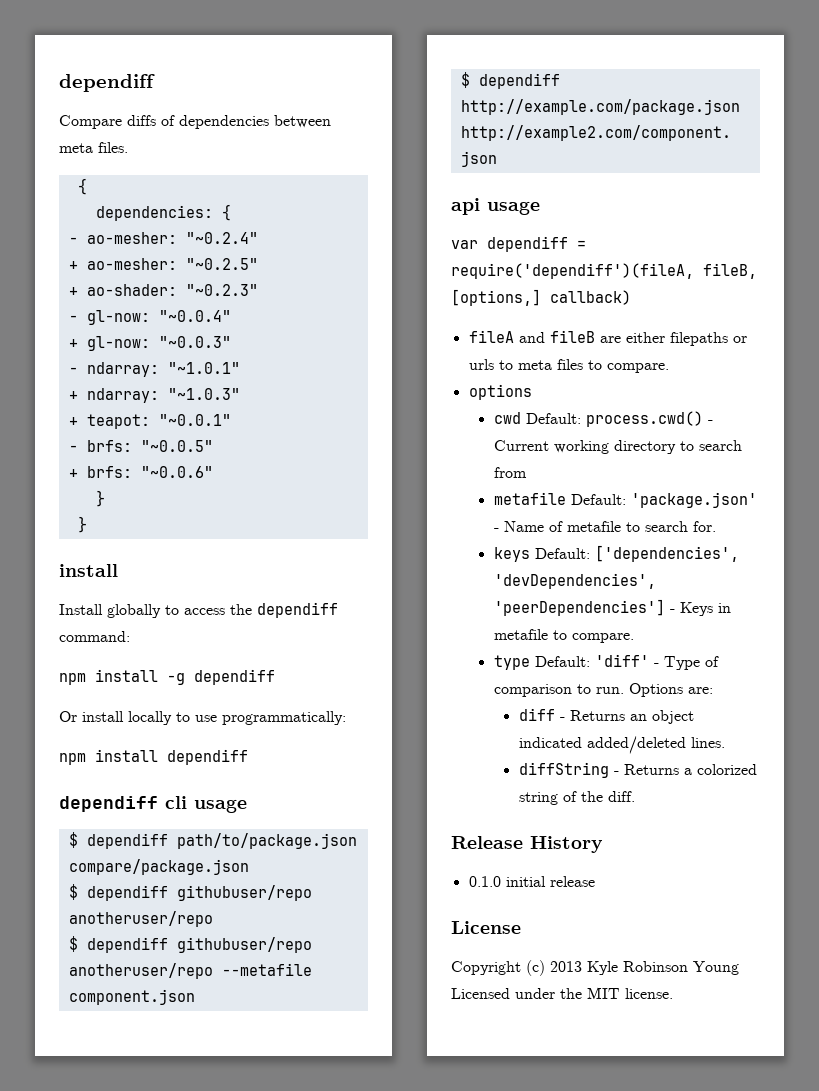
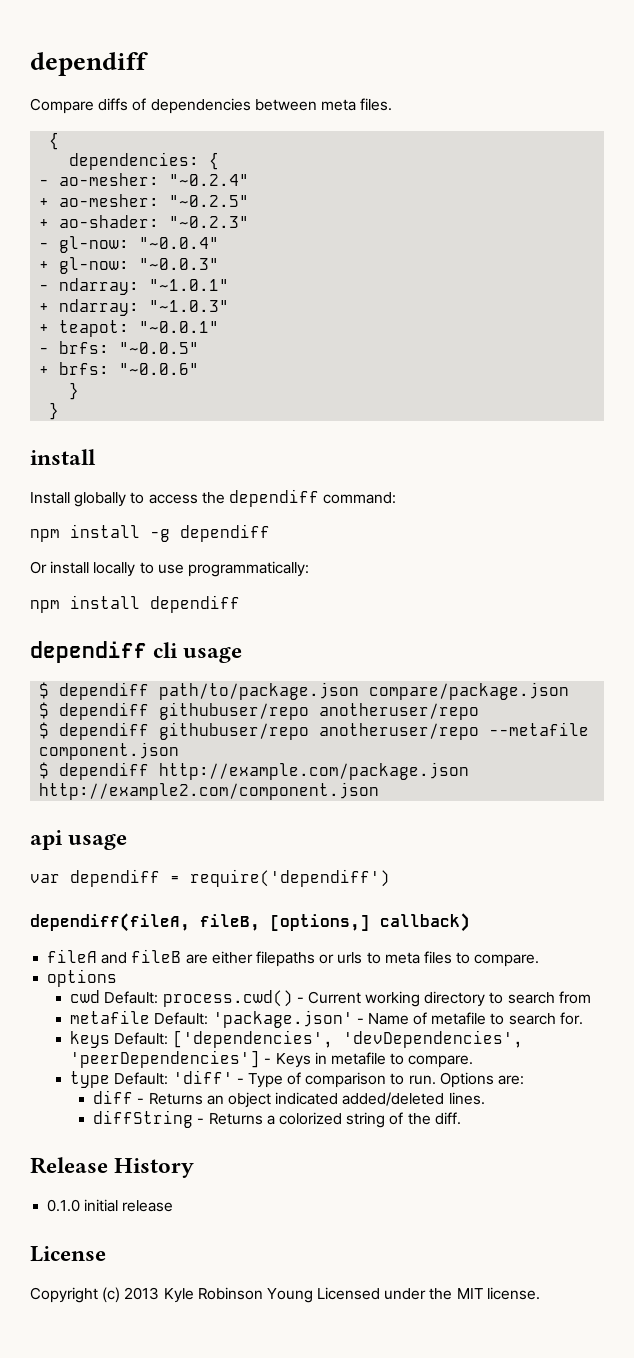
- var dependiff = require('dependiff')(fileA, fileB, [options,] callback)
+ var dependiff = require('dependiff')
+ dependiff(fileA, fileB, [options,] callback)

